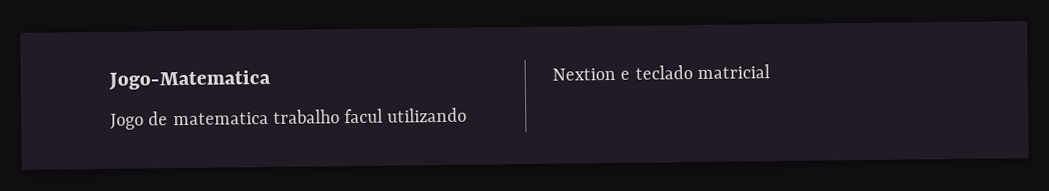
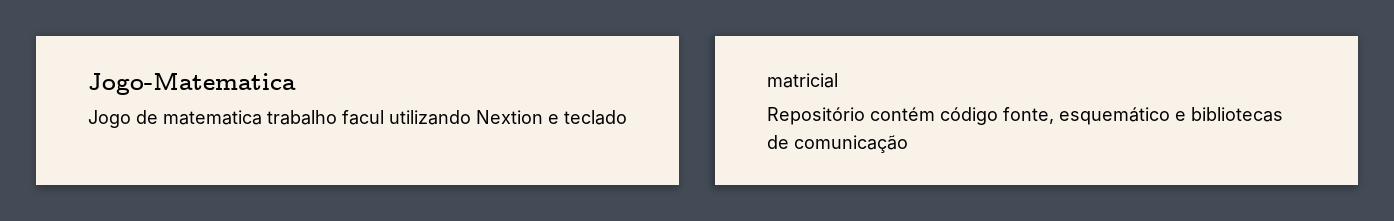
+ Repositório contém código fonte, esquemático e bibliotecas de comunicação

